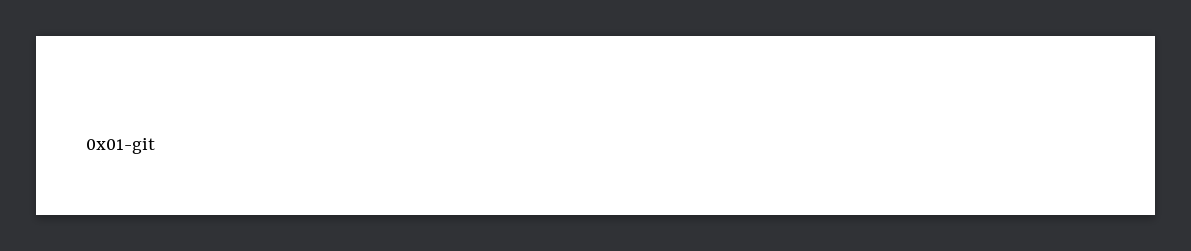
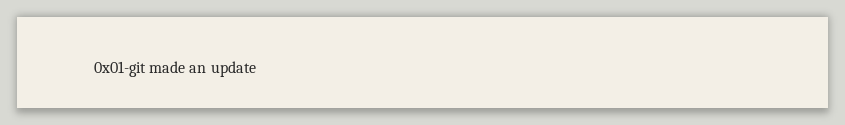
- 0x01-git
+ 0x01-git made an update

